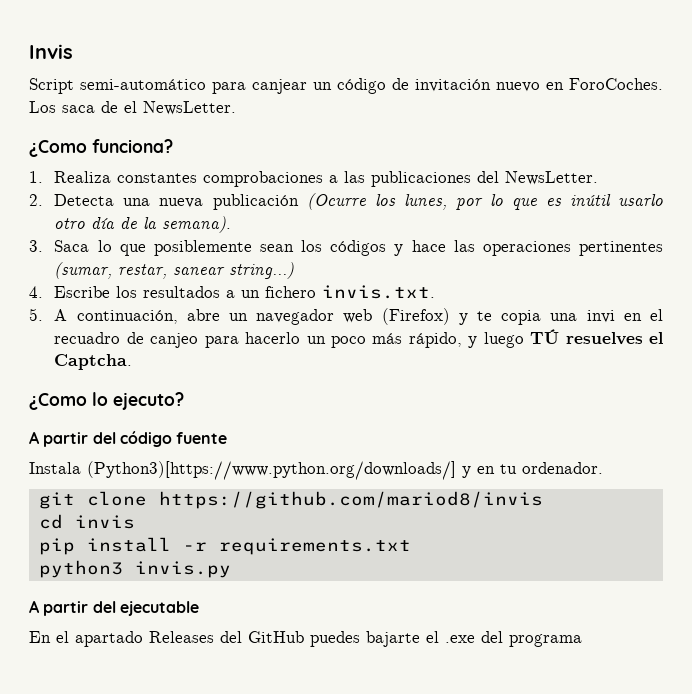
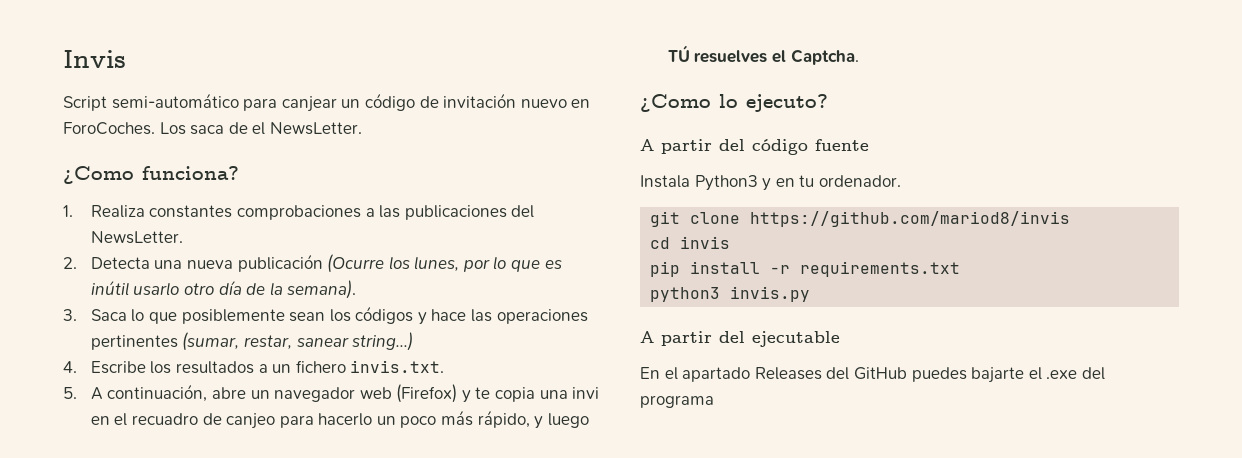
- Instala (Python3)[https://www.python.org/downloads/] y en tu ordenador.
+ Instala Python3 y en tu ordenador.

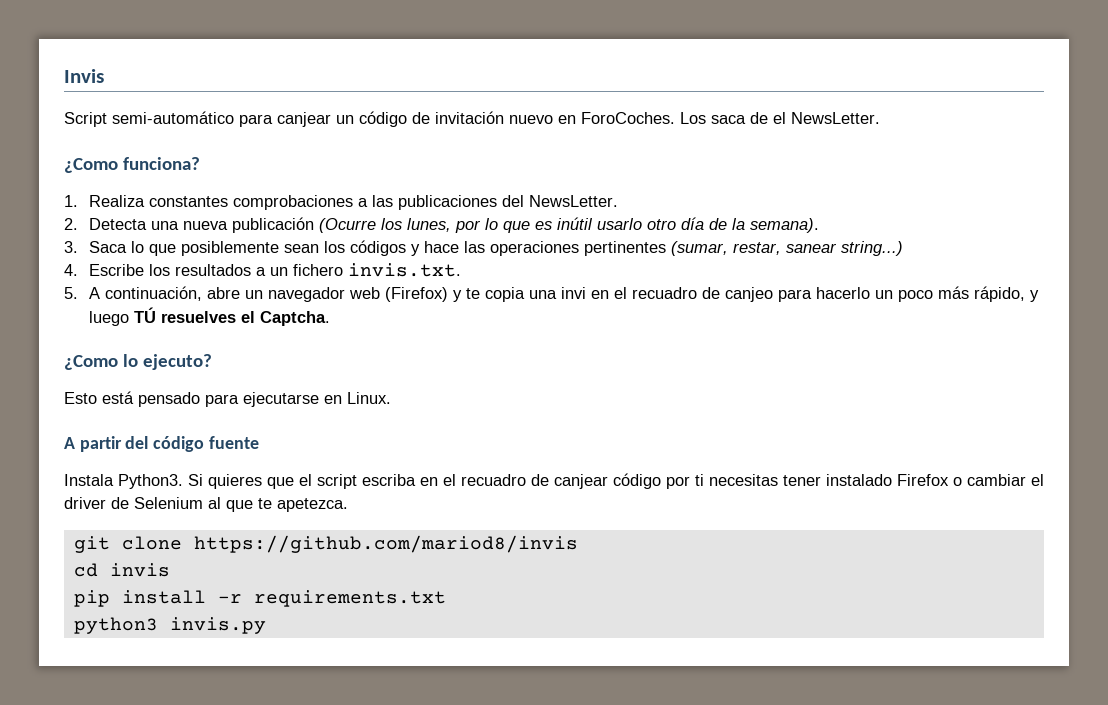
+ Esto está pensado para ejecutarse en Linux.
- Instala Python3 y en tu ordenador.
+ Instala Python3. Si quieres que el script escriba en el recuadro de canjear código por ti necesitas tener instalado Firefox o cambiar el driver de Selenium al que te apetezca.
- A partir del ejecutable
- En el apartado Releases del GitHub puedes bajarte el .exe del programa

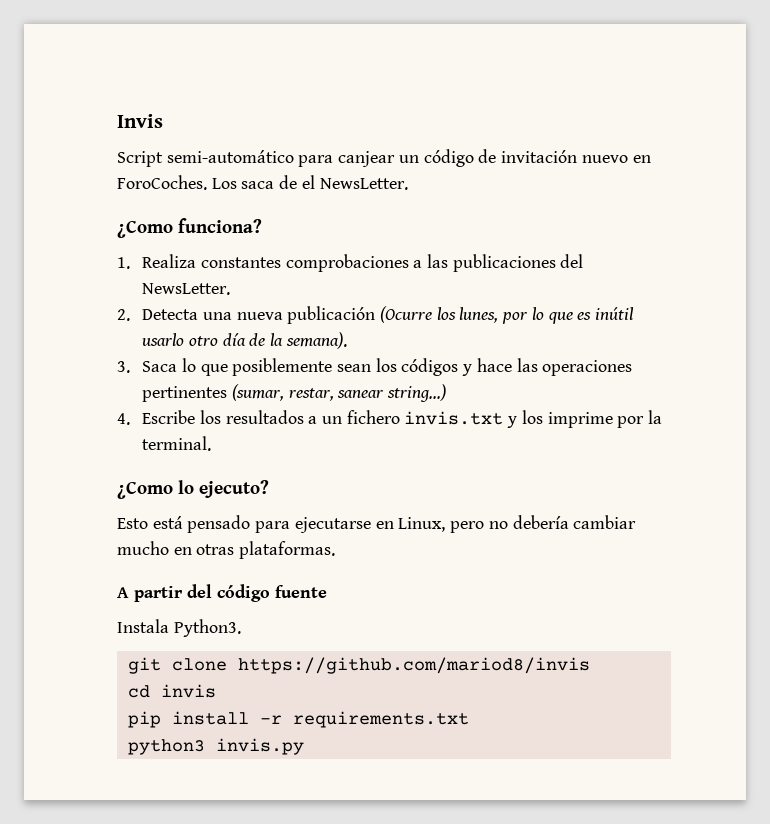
- 4. Escribe los resultados a un fichero invis.txt.
- 5. A continuación, abre un navegador web (Firefox) y te copia una invi en el recuadro de canjeo para hacerlo un poco más rápido, y luego TÚ resuelves el Captcha.
+ 4. Escribe los resultados a un fichero invis.txt y los imprime por la terminal.
- Esto está pensado para ejecutarse en Linux.
+ Esto está pensado para ejecutarse en Linux, pero no debería cambiar mucho en otras plataformas.
- Si quieres que el script escriba en el recuadro de canjear código por ti necesitas tener instalado Firefox o cambiar el driver de Selenium al que te apetezca.

